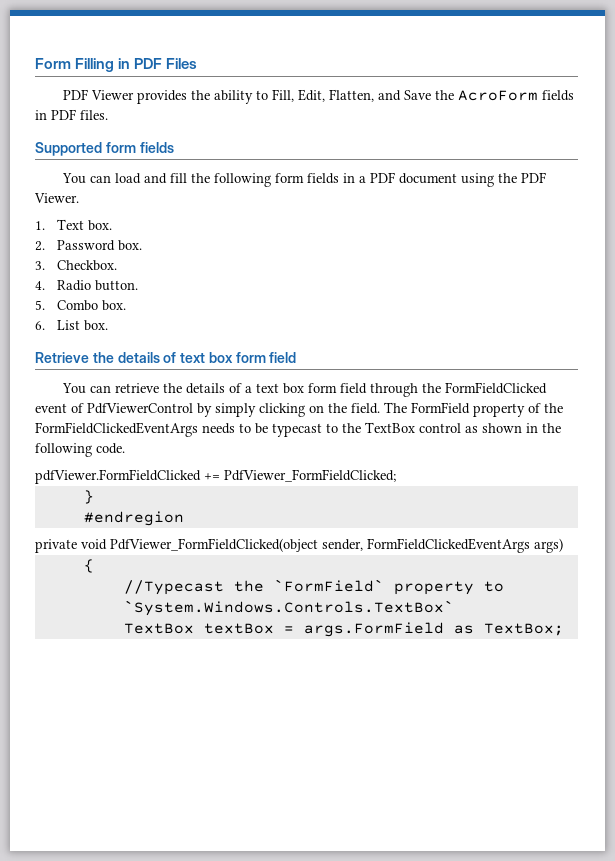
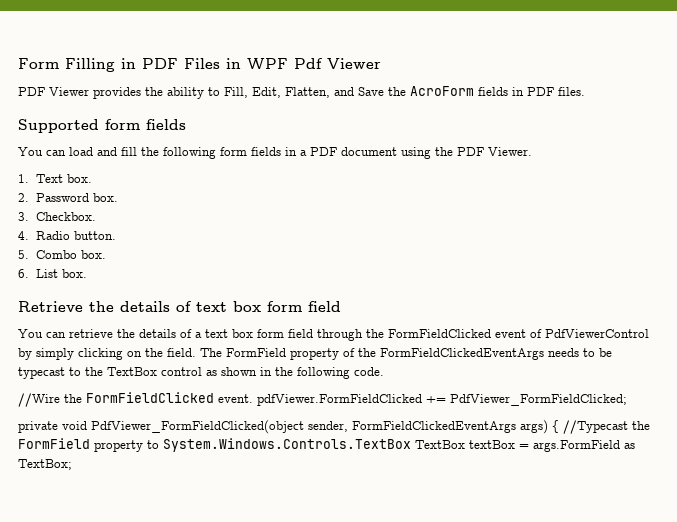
- Form Filling in PDF Files
+ Form Filling in PDF Files in WPF Pdf Viewer
- pdfViewer.FormFieldClicked += PdfViewer_FormFieldClicked;
+ //Wire the FormFieldClicked event. pdfViewer.FormFieldClicked += PdfViewer_FormFieldClicked;
- }
- #endregion
- private void PdfViewer_FormFieldClicked(object sender, FormFieldClickedEventArgs args)
- {
- //Typecast the `FormField` property to `System.Windows.Controls.TextBox`
- TextBox textBox = args.FormField as TextBox;
+ private void PdfViewer_FormFieldClicked(object sender, FormFieldClickedEventArgs args) { //Typecast the FormField property to System.Windows.Controls.TextBox TextBox textBox = args.FormField as TextBox;

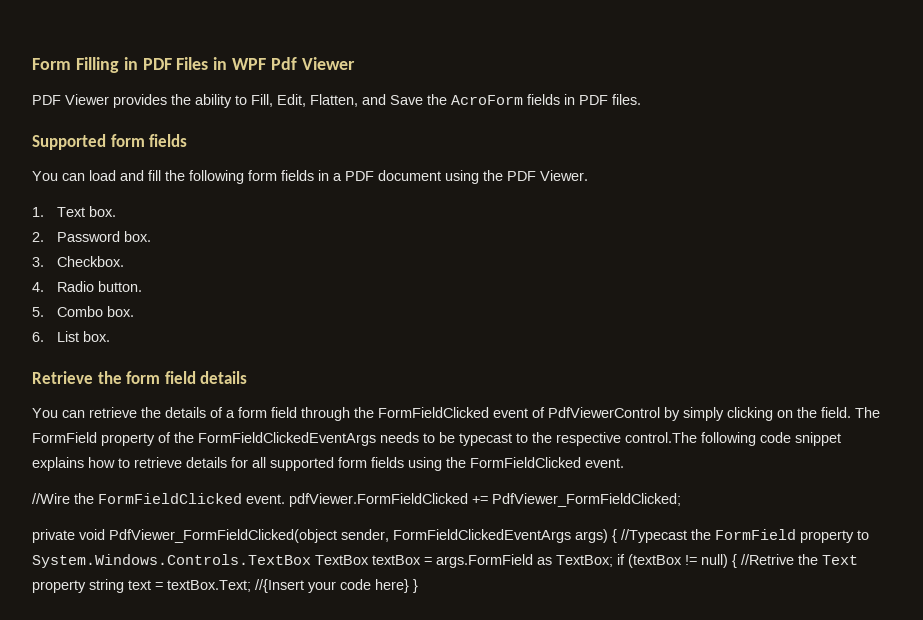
- Retrieve the details of text box form field
+ Retrieve the form field details
- You can retrieve the details of a text box form field through the FormFieldClicked event of PdfViewerControl by simply clicking on the field.
+ You can retrieve the details of a form field through the FormFieldClicked event of PdfViewerControl by simply clicking on the field.
- The FormField property of the FormFieldClickedEventArgs needs to be typecast to the TextBox control as shown in the following code.
+ The FormField property of the FormFieldClickedEventArgs needs to be typecast to the respective control.The following code snippet explains how to retrieve details for all supported form fields using the FormFieldClicked event.
- private void PdfViewer_FormFieldClicked(object sender, FormFieldClickedEventArgs args) { //Typecast the FormField property to System.Windows.Controls.TextBox TextBox textBox = args.FormField as TextBox;
+ private void PdfViewer_FormFieldClicked(object sender, FormFieldClickedEventArgs args) { //Typecast the FormField property to System.Windows.Controls.TextBox TextBox textBox = args.FormField as TextBox; if (textBox != null) { //Retrive the Text property string text = textBox.Text; //{Insert your code here} }

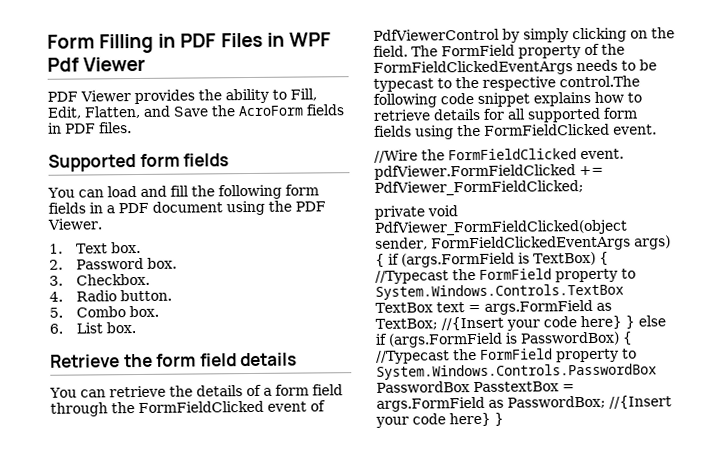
- private void PdfViewer_FormFieldClicked(object sender, FormFieldClickedEventArgs args) { //Typecast the FormField property to System.Windows.Controls.TextBox TextBox textBox = args.FormField as TextBox; if (textBox != null) { //Retrive the Text property string text = textBox.Text; //{Insert your code here} }
+ private void PdfViewer_FormFieldClicked(object sender, FormFieldClickedEventArgs args) { if (args.FormField is TextBox) { //Typecast the FormField property to System.Windows.Controls.TextBox TextBox text = args.FormField as TextBox; //{Insert your code here} } else if (args.FormField is PasswordBox) { //Typecast the FormField property to System.Windows.Controls.PasswordBox PasswordBox PasstextBox = args.FormField as PasswordBox; //{Insert your code here} }

